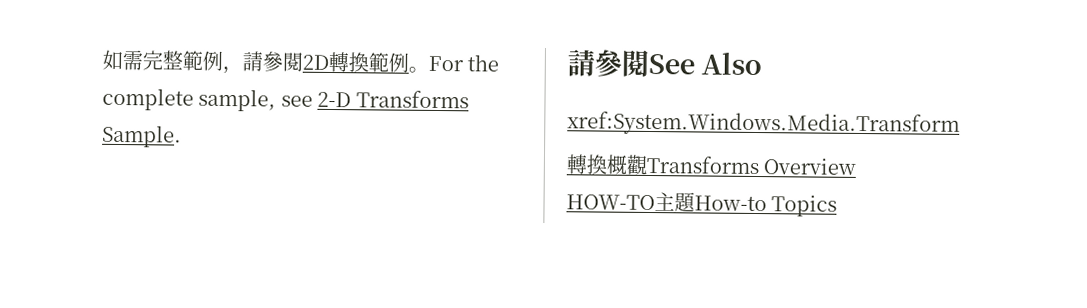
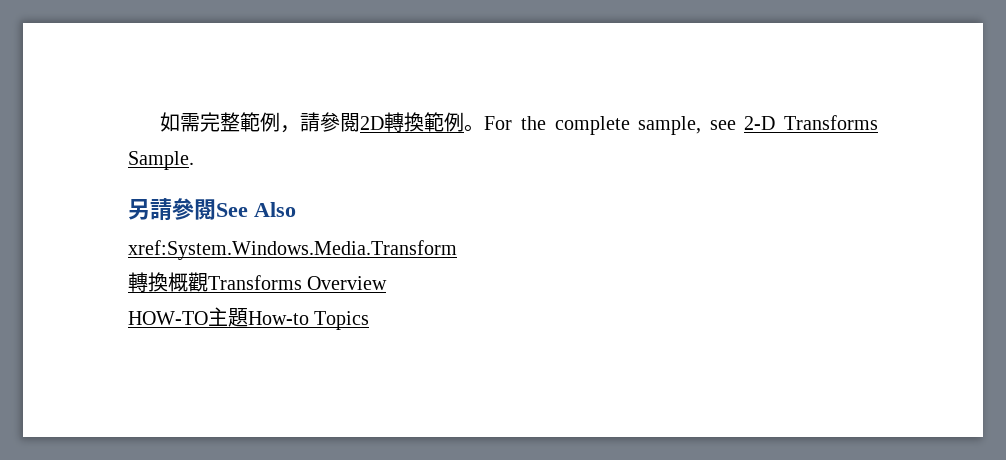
- 請參閱See Also
+ 另請參閱See Also

